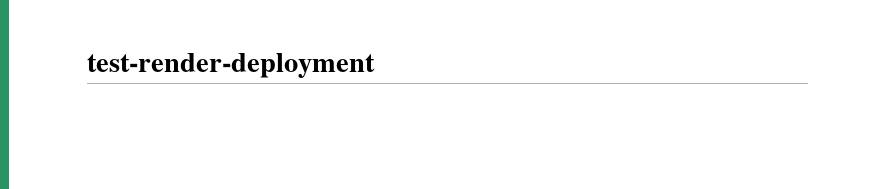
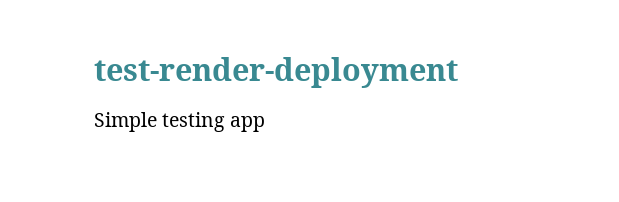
+ Simple testing app

